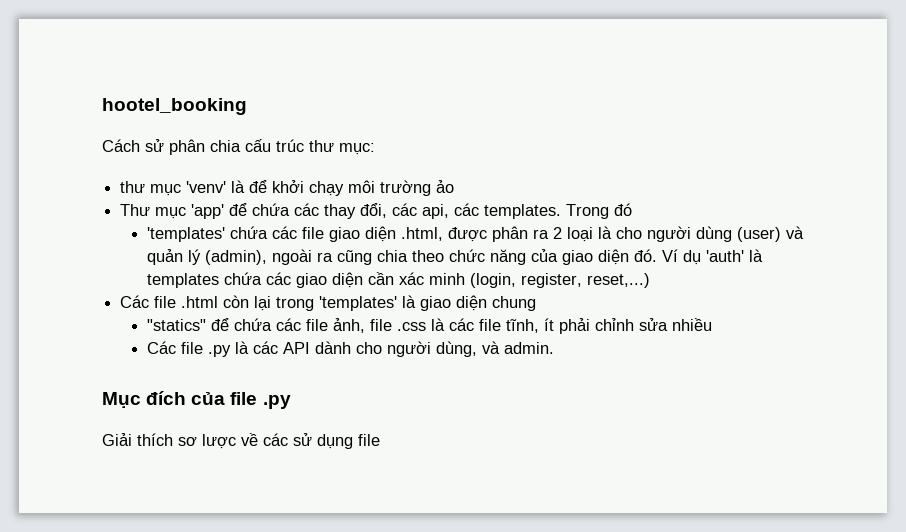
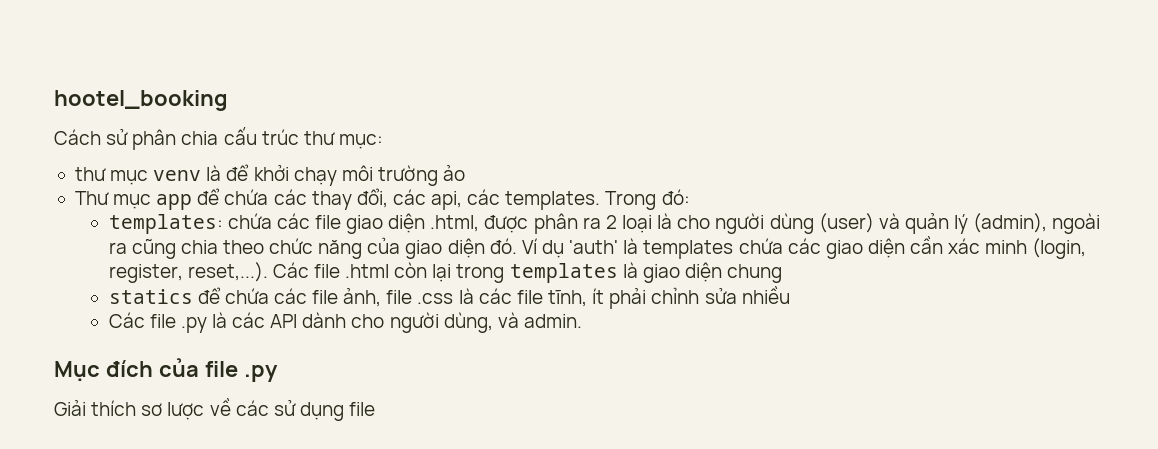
- thư mục 'venv' là để khởi chạy môi trường ảo
+ thư mục venv là để khởi chạy môi trường ảo
- Thư mục 'app' để chứa các thay đổi, các api, các templates.
+ Thư mục app để chứa các thay đổi, các api, các templates.
- Trong đó
- 'templates' chứa các file giao diện .html, được phân ra 2 loại là cho người dùng (user) và quản lý (admin), ngoài ra cũng chia theo chức năng của giao diện đó.
+ Trong đó:
+ templates: chứa các file giao diện .html, được phân ra 2 loại là cho người dùng (user) và quản lý (admin), ngoài ra cũng chia theo chức năng của giao diện đó.
- Ví dụ 'auth' là templates chứa các giao diện cần xác minh (login, register, reset,...)
- Các file .html còn lại trong 'templates' là giao diện chung
+ Ví dụ 'auth' là templates chứa các giao diện cần xác minh (login, register, reset,...). Các file .html còn lại trong templates là giao diện chung
- "statics" để chứa các file ảnh, file .css là các file tĩnh, ít phải chỉnh sửa nhiều
+ statics để chứa các file ảnh, file .css là các file tĩnh, ít phải chỉnh sửa nhiều

